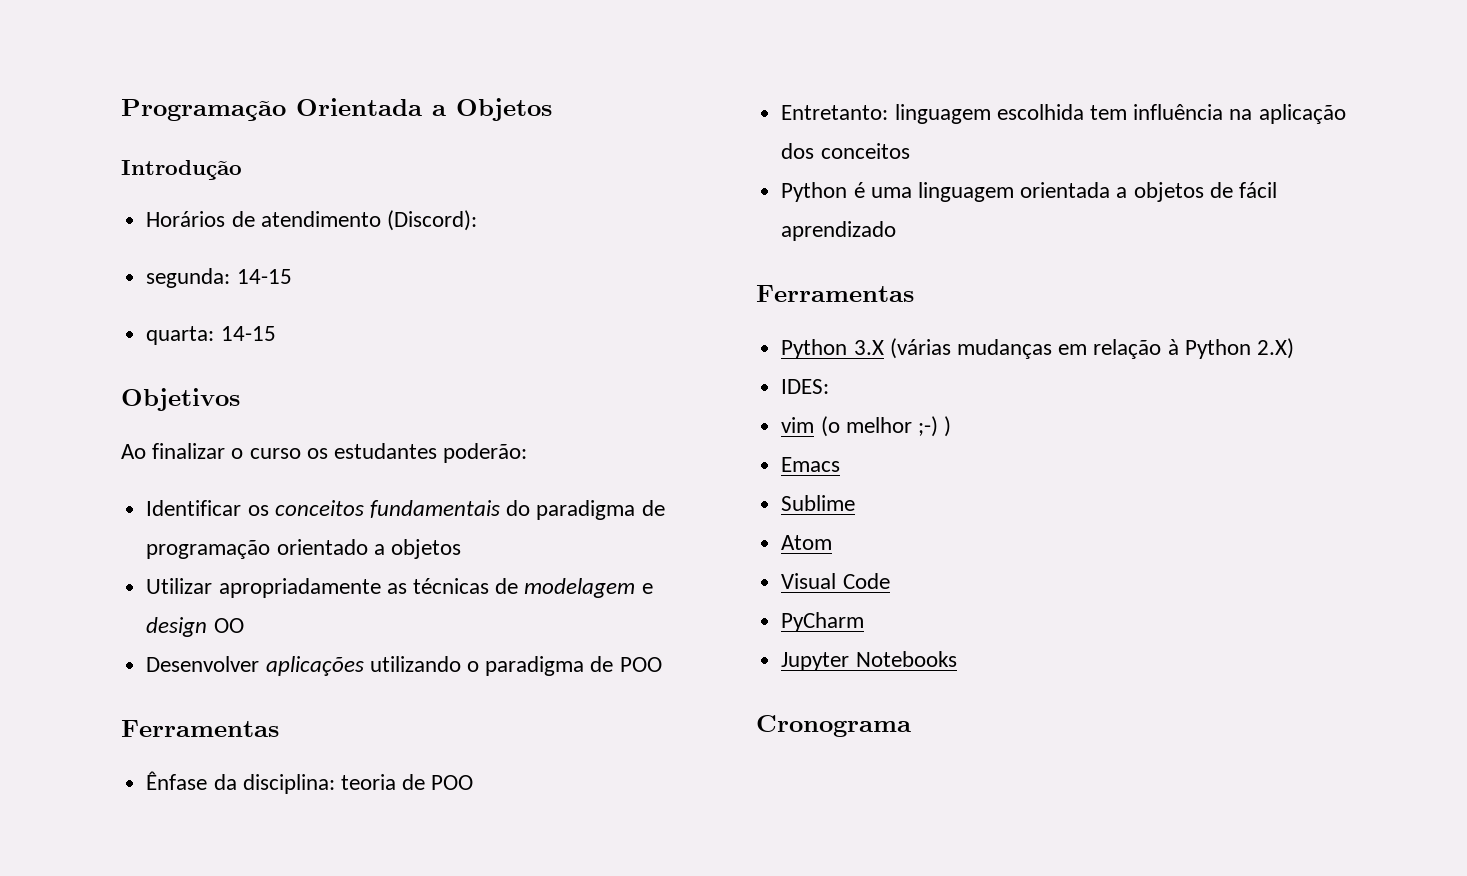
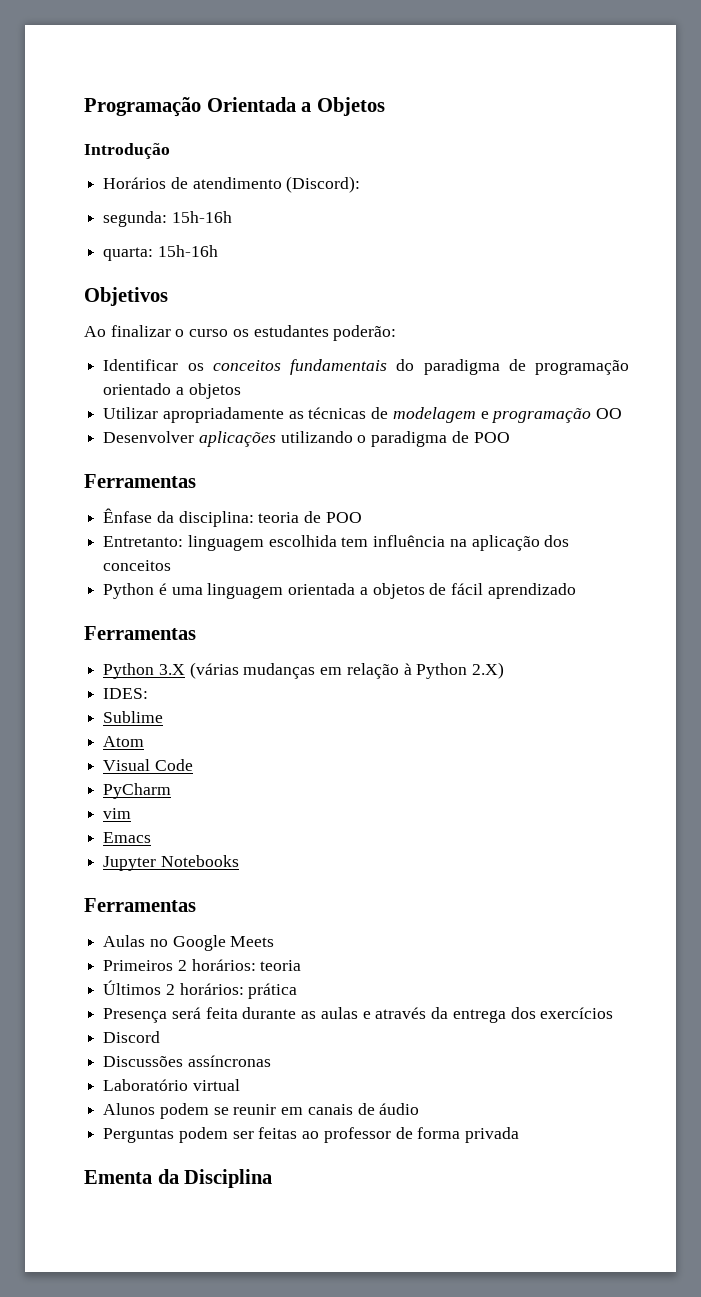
- segunda: 14-15
+ segunda: 15h-16h
- quarta: 14-15
+ quarta: 15h-16h
- Utilizar apropriadamente as técnicas de modelagem e design OO
+ Utilizar apropriadamente as técnicas de modelagem e programação OO
- vim (o melhor ;-) )
- Emacs
+ vim
+ Emacs
  Jupyter Notebooks
- Cronograma
+ Ferramentas
+ Aulas no Google Meets
+ Primeiros 2 horários: teoria
+ Últimos 2 horários: prática
+ Presença será feita durante as aulas e através da entrega dos exercícios
+ Discord
+ Discussões assíncronas
+ Laboratório virtual
+ Alunos podem se reunir em canais de áudio
+ Perguntas podem ser feitas ao professor de forma privada
+ Ementa da Disciplina

